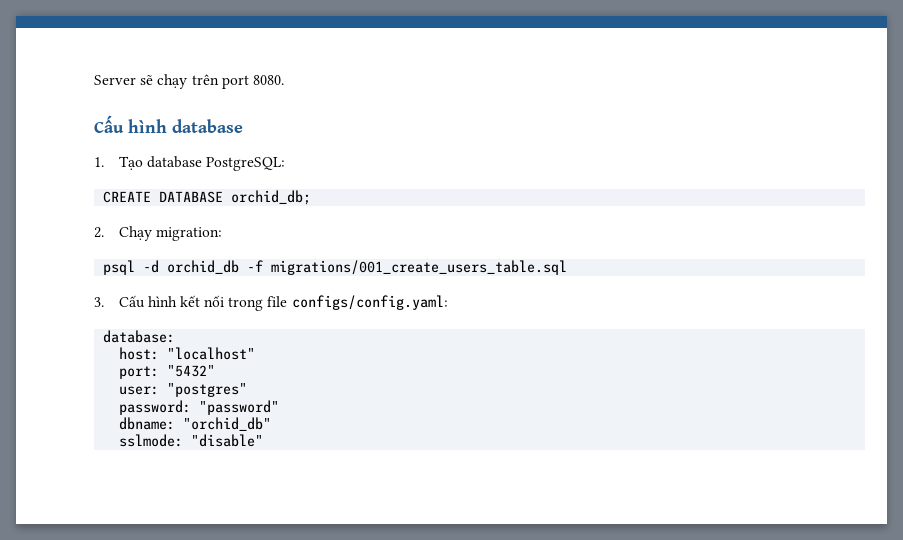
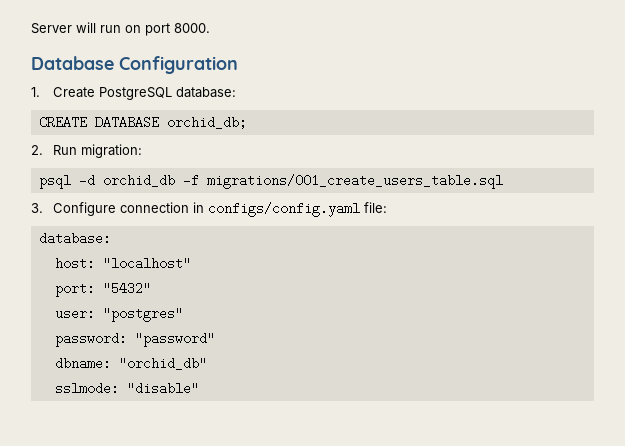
- Server sẽ chạy trên port 8080.
- Cấu hình database
- 1. Tạo database PostgreSQL:
+ Server will run on port 8000.
+ Database Configuration
+ 1. Create PostgreSQL database:
- 2. Chạy migration:
+ 2. Run migration:
- 3. Cấu hình kết nối trong file configs/config.yaml:
+ 3. Configure connection in configs/config.yaml file:

